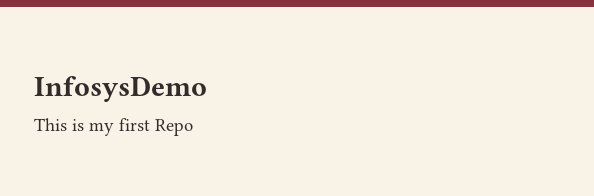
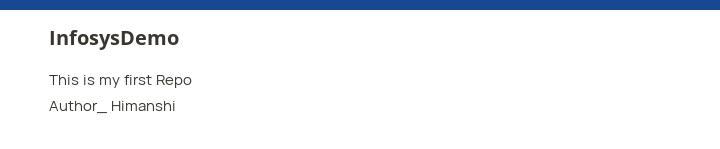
+ Author_ Himanshi

